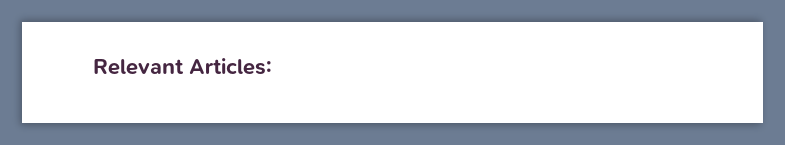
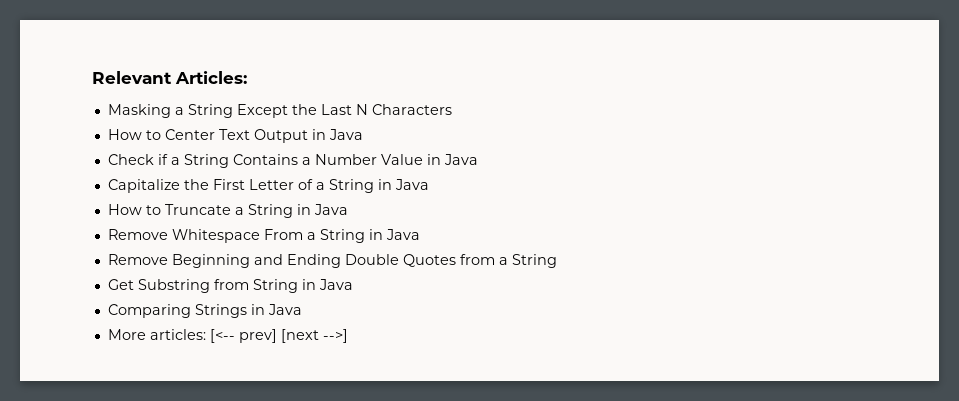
+ Masking a String Except the Last N Characters
+ How to Center Text Output in Java
+ Check if a String Contains a Number Value in Java
+ Capitalize the First Letter of a String in Java
+ How to Truncate a String in Java
+ Remove Whitespace From a String in Java
+ Remove Beginning and Ending Double Quotes from a String
+ Get Substring from String in Java
+ Comparing Strings in Java
+ More articles: [<-- prev] [next -->]

